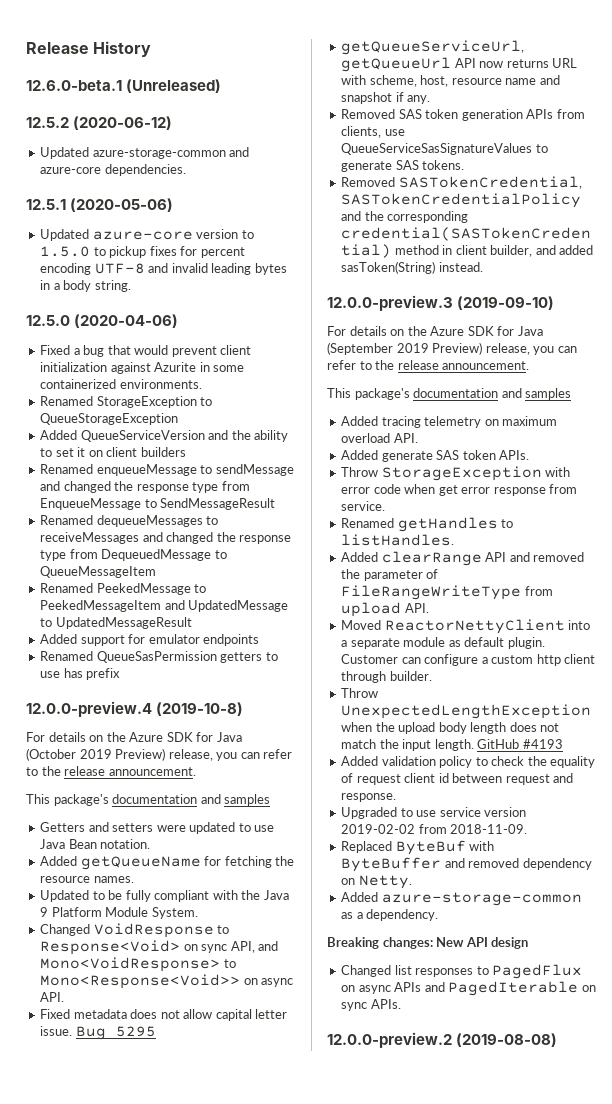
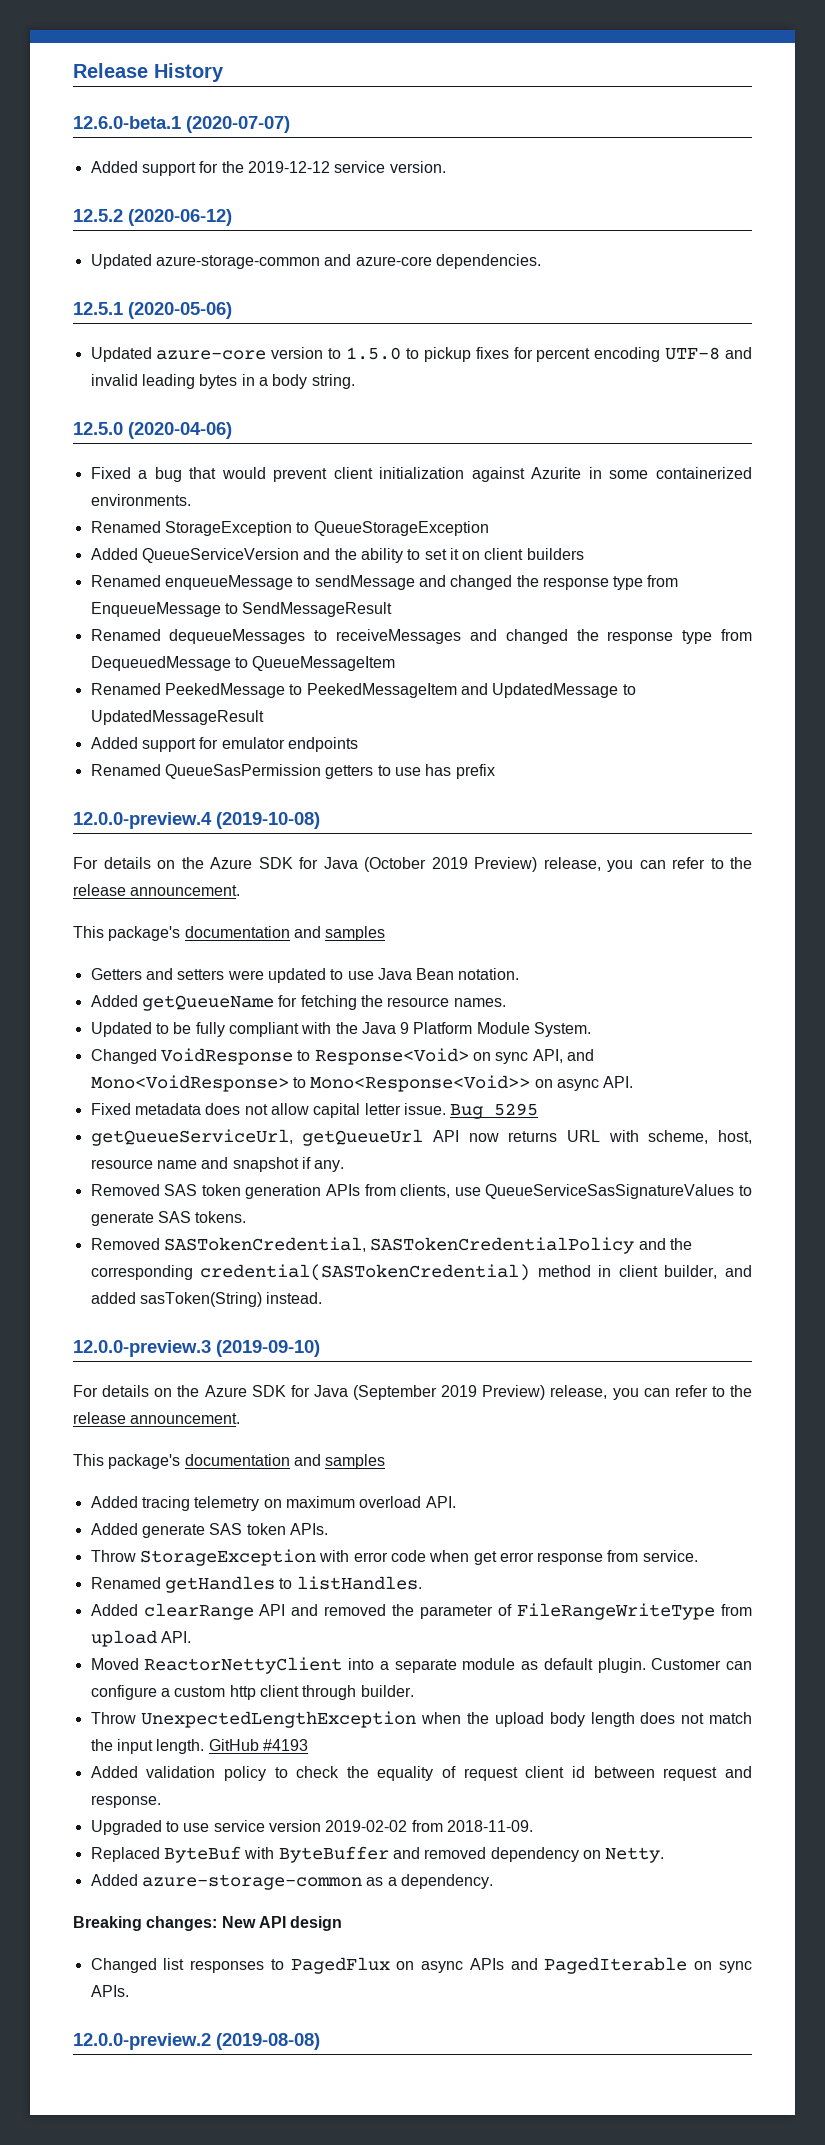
- 12.6.0-beta.1 (Unreleased)
+ 12.6.0-beta.1 (2020-07-07)
+ Added support for the 2019-12-12 service version.
- 12.0.0-preview.4 (2019-10-8)
+ 12.0.0-preview.4 (2019-10-08)

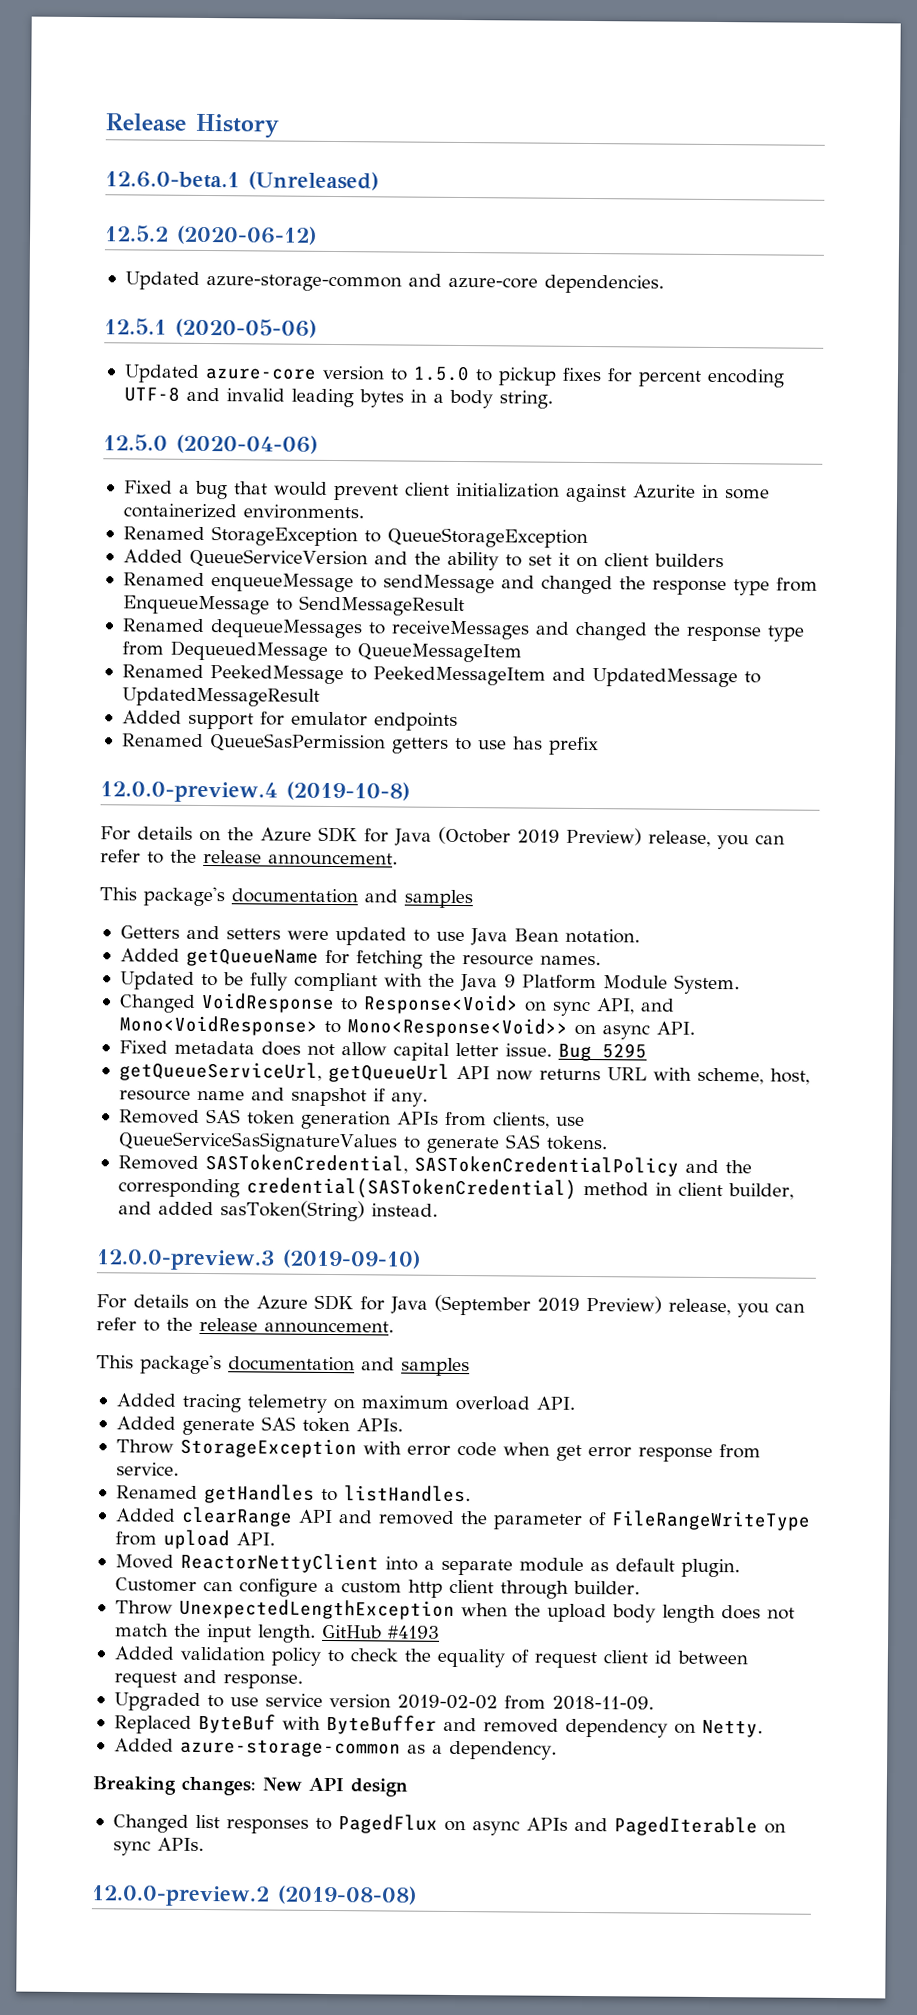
- 12.6.0-beta.1 (2020-07-07)
- Added support for the 2019-12-12 service version.
+ 12.6.0-beta.1 (Unreleased)
- 12.0.0-preview.4 (2019-10-08)
+ 12.0.0-preview.4 (2019-10-8)

